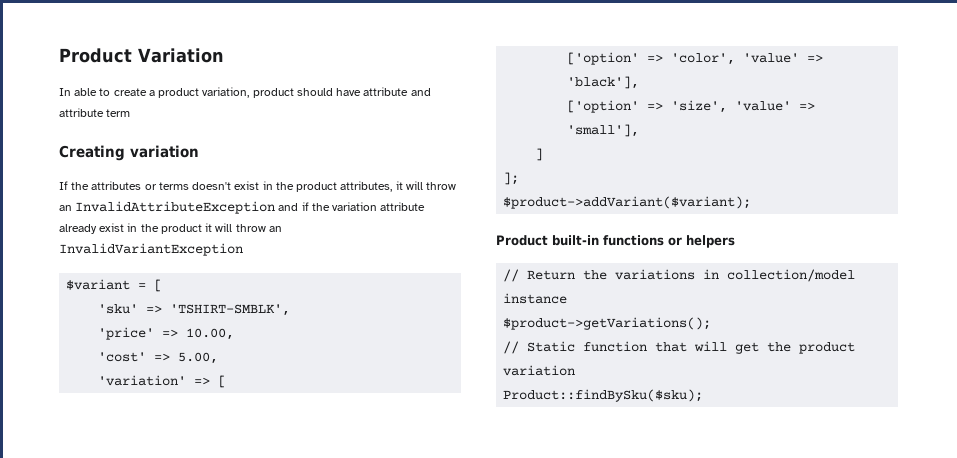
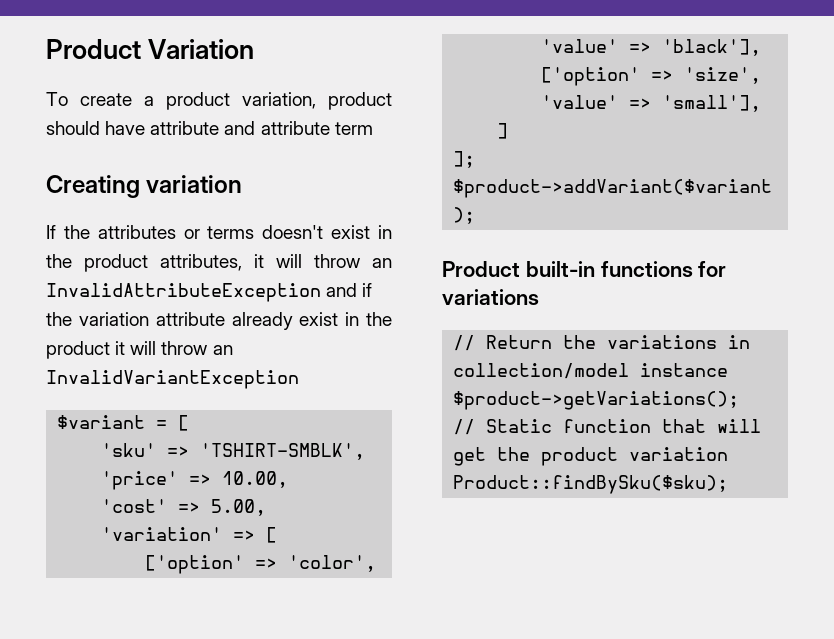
- In able to create a product variation, product should have attribute and attribute term
+ To create a product variation, product should have attribute and attribute term
- Product built-in functions or helpers
+ Product built-in functions for variations

